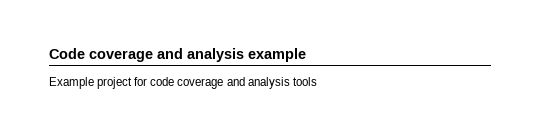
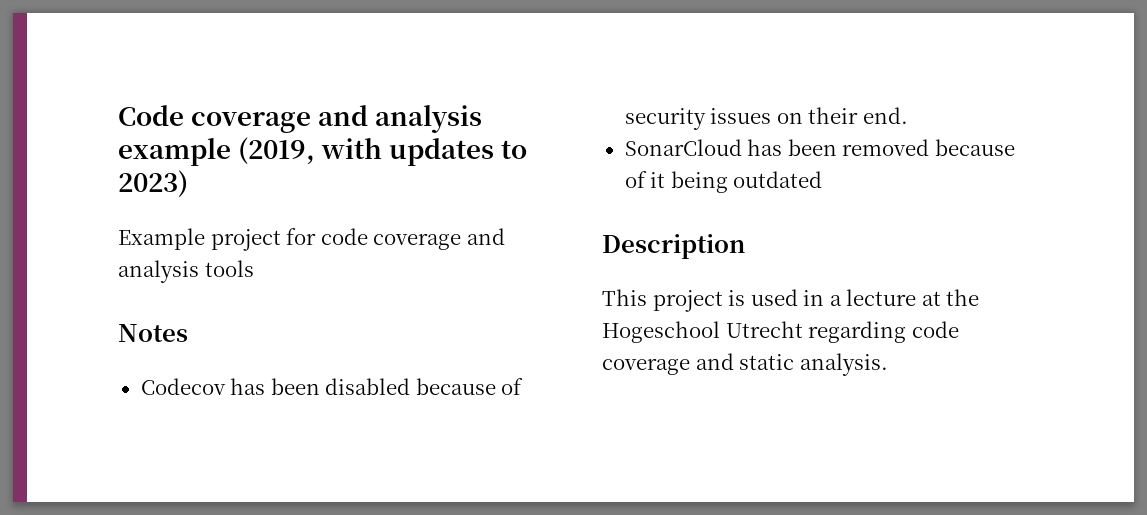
- Code coverage and analysis example
+ Code coverage and analysis example (2019, with updates to 2023)
+ Notes
+ Codecov has been disabled because of security issues on their end.
+ SonarCloud has been removed because of it being outdated
+ Description
+ This project is used in a lecture at the Hogeschool Utrecht regarding code coverage and static analysis.

